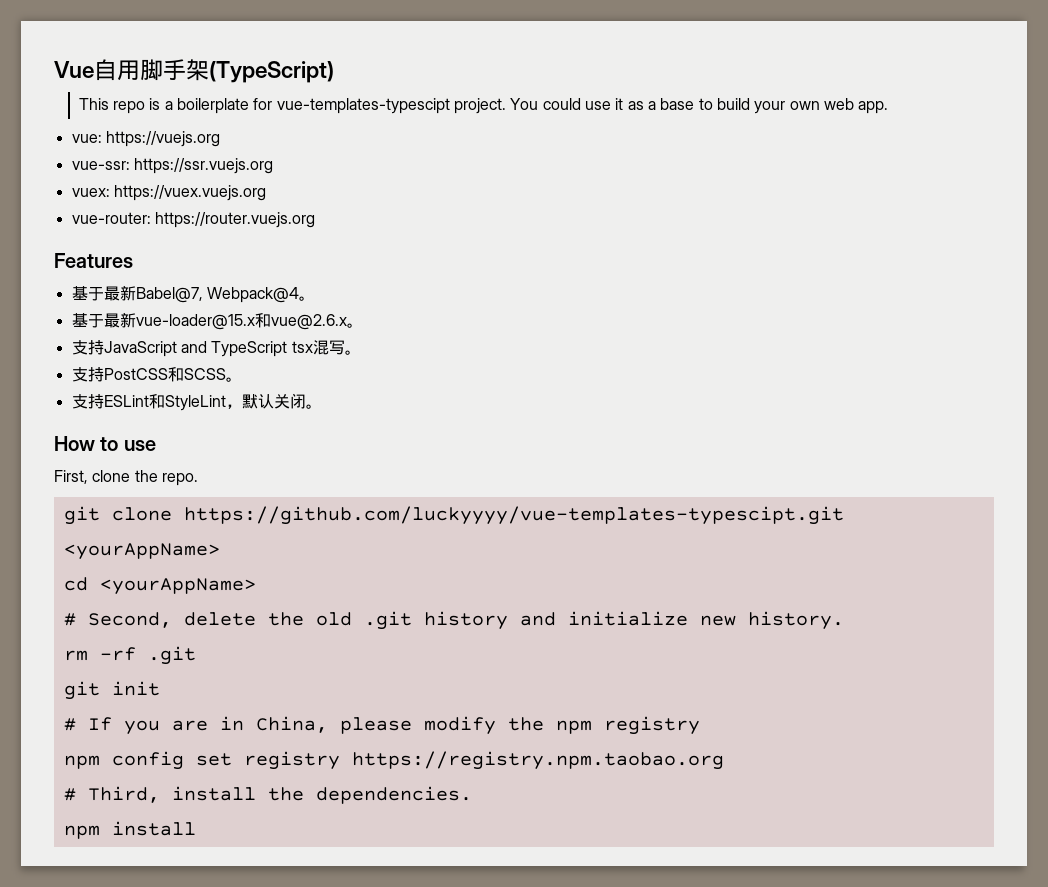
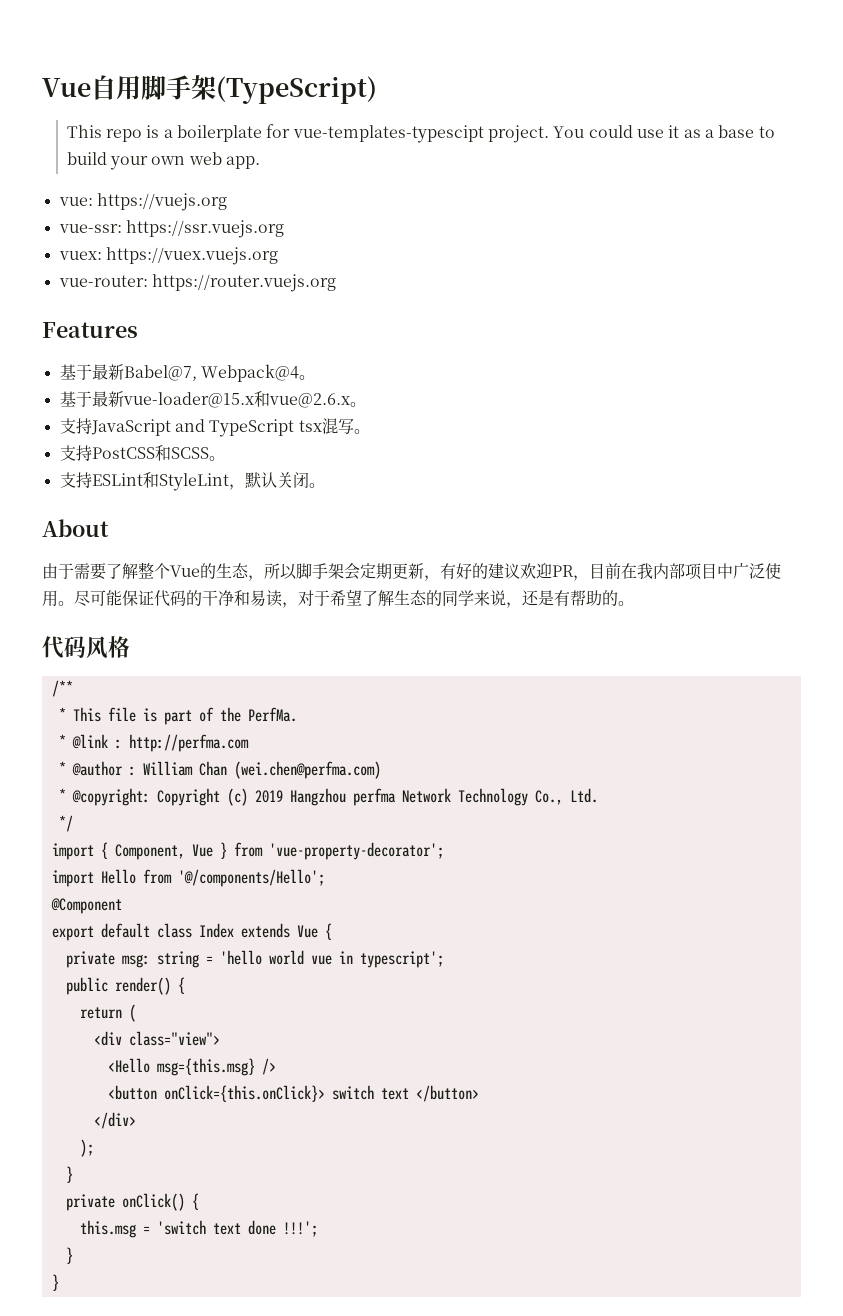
- How to use
- First, clone the repo.
- git clone https://github.com/luckyyyy/vue-templates-typescipt.git <yourAppName>
- cd <yourAppName>
- # Second, delete the old .git history and initialize new history.
- rm -rf .git
- git init
- # If you are in China, please modify the npm registry
- npm config set registry https://registry.npm.taobao.org
- # Third, install the dependencies.
- npm install
+ About
+ 由于需要了解整个Vue的生态，所以脚手架会定期更新，有好的建议欢迎PR，目前在我内部项目中广泛使用。尽可能保证代码的干净和易读，对于希望了解生态的同学来说，还是有帮助的。
+ 代码风格
+ /**
+ * This file is part of the PerfMa.
+ * @link : http://perfma.com
+ * @author : William Chan (wei.chen@perfma.com)
+ * @copyright: Copyright (c) 2019 Hangzhou perfma Network Technology Co., Ltd.
+ */
+ import { Component, Vue } from 'vue-property-decorator';
+ import Hello from '@/components/Hello';
+ @Component
+ export default class Index extends Vue {
+ private msg: string = 'hello world vue in typescript';
+ public render() {
+ return (
+ <div class="view">
+ <Hello msg={this.msg} />
+ <button onClick={this.onClick}> switch text </button>
+ </div>
+ );
+ }
+ private onClick() {
+ this.msg = 'switch text done !!!';
+ }
+ }

